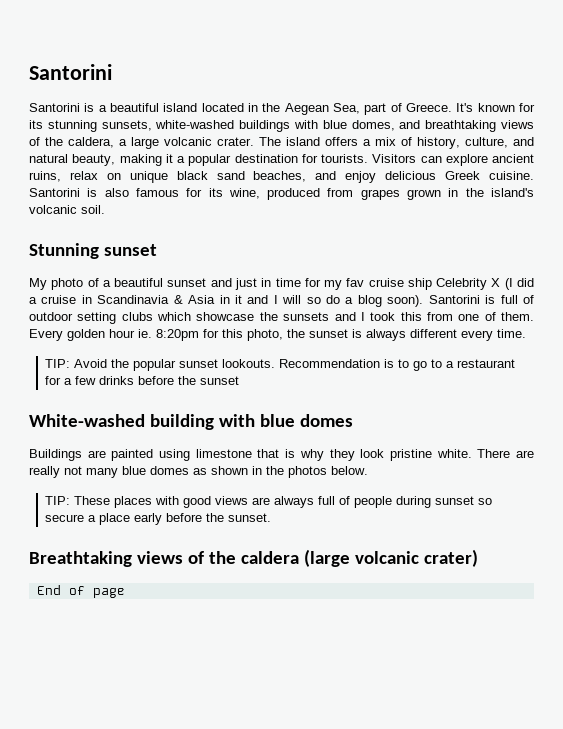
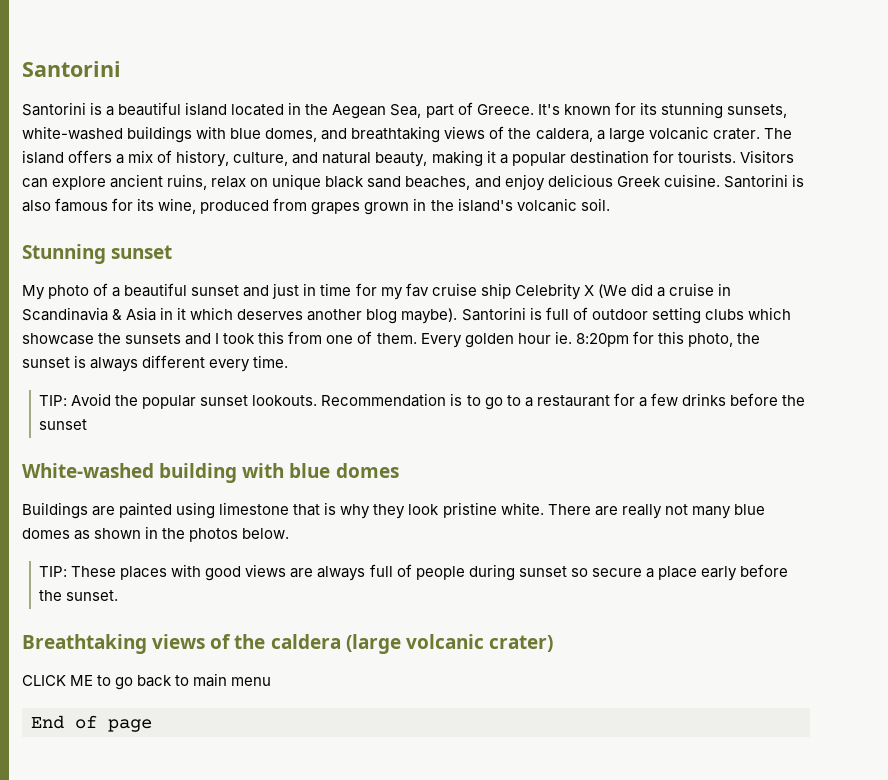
- My photo of a beautiful sunset and just in time for my fav cruise ship Celebrity X (I did a cruise in Scandinavia & Asia in it and I will so do a blog soon).
+ My photo of a beautiful sunset and just in time for my fav cruise ship Celebrity X (We did a cruise in Scandinavia & Asia in it which deserves another blog maybe).
+ CLICK ME to go back to main menu

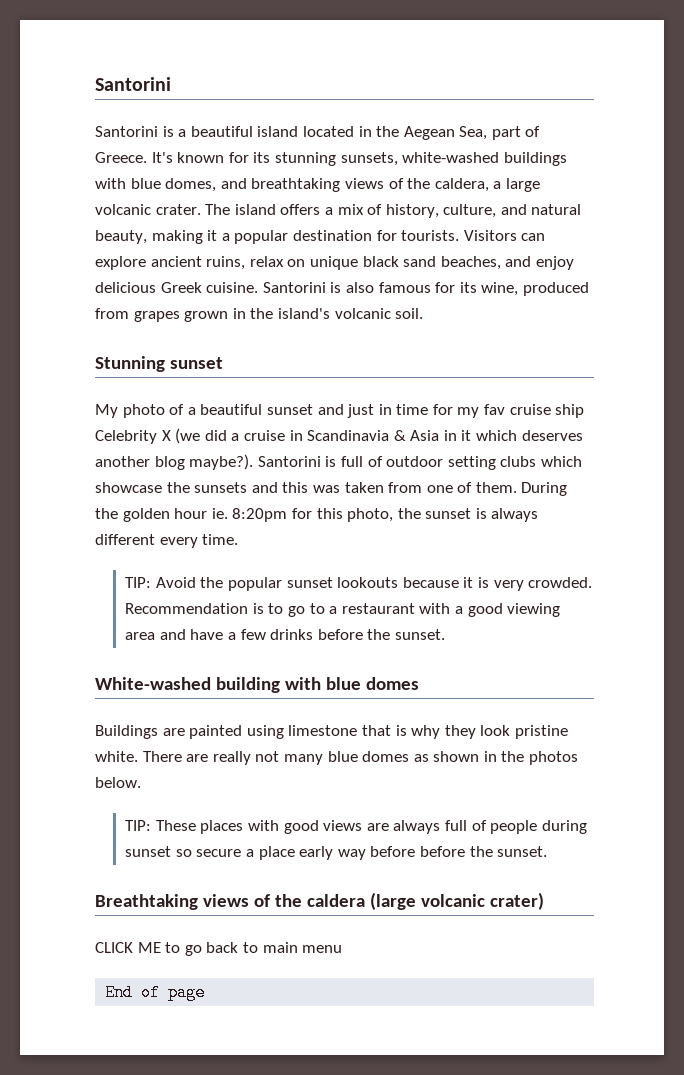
- My photo of a beautiful sunset and just in time for my fav cruise ship Celebrity X (We did a cruise in Scandinavia & Asia in it which deserves another blog maybe).
+ My photo of a beautiful sunset and just in time for my fav cruise ship Celebrity X (we did a cruise in Scandinavia & Asia in it which deserves another blog maybe?).
- Santorini is full of outdoor setting clubs which showcase the sunsets and I took this from one of them.
+ Santorini is full of outdoor setting clubs which showcase the sunsets and this was taken from one of them.
- Every golden hour ie. 8:20pm for this photo, the sunset is always different every time.
+ During the golden hour ie. 8:20pm for this photo, the sunset is always different every time.
- TIP: Avoid the popular sunset lookouts.
+ TIP: Avoid the popular sunset lookouts because it is very crowded.
- Recommendation is to go to a restaurant for a few drinks before the sunset
+ Recommendation is to go to a restaurant with a good viewing area and have a few drinks before the sunset.
- TIP: These places with good views are always full of people during sunset so secure a place early before the sunset.
+ TIP: These places with good views are always full of people during sunset so secure a place early way before before the sunset.

